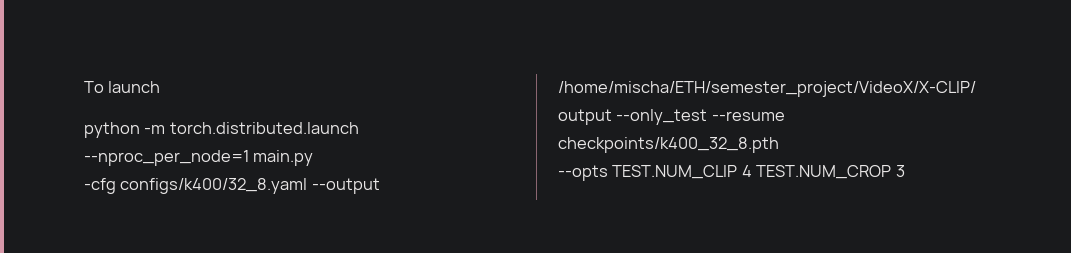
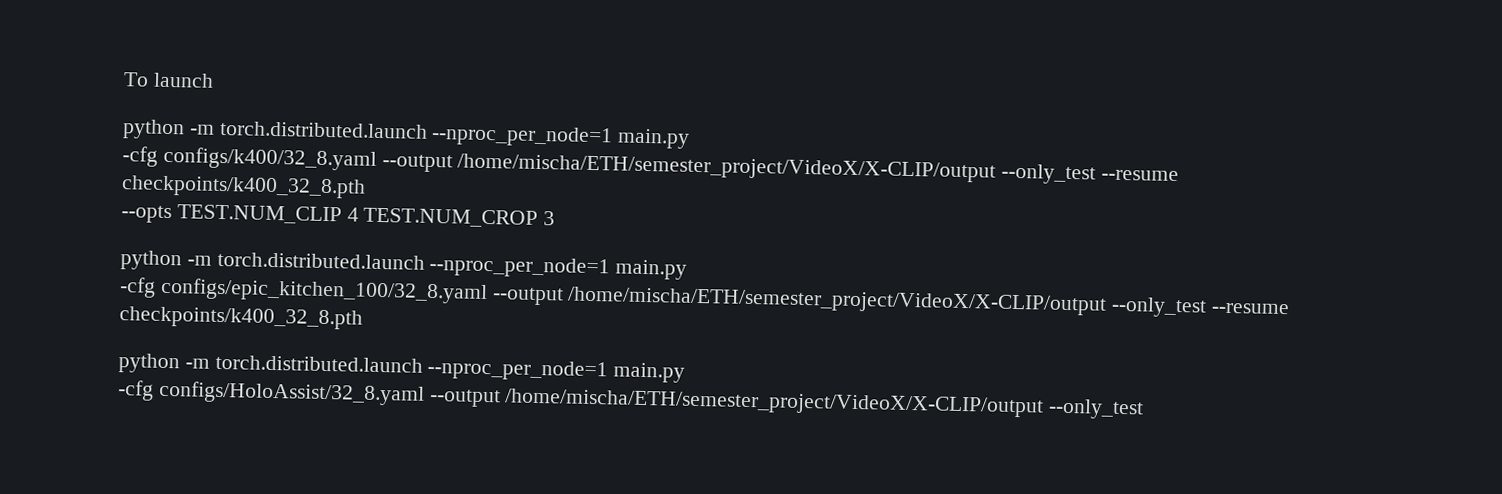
  --opts TEST.NUM_CLIP 4 TEST.NUM_CROP 3
+ python -m torch.distributed.launch --nproc_per_node=1 main.py
+ -cfg configs/epic_kitchen_100/32_8.yaml --output /home/mischa/ETH/semester_project/VideoX/X-CLIP/output --only_test --resume checkpoints/k400_32_8.pth
+ python -m torch.distributed.launch --nproc_per_node=1 main.py
+ -cfg configs/HoloAssist/32_8.yaml --output /home/mischa/ETH/semester_project/VideoX/X-CLIP/output --only_test

